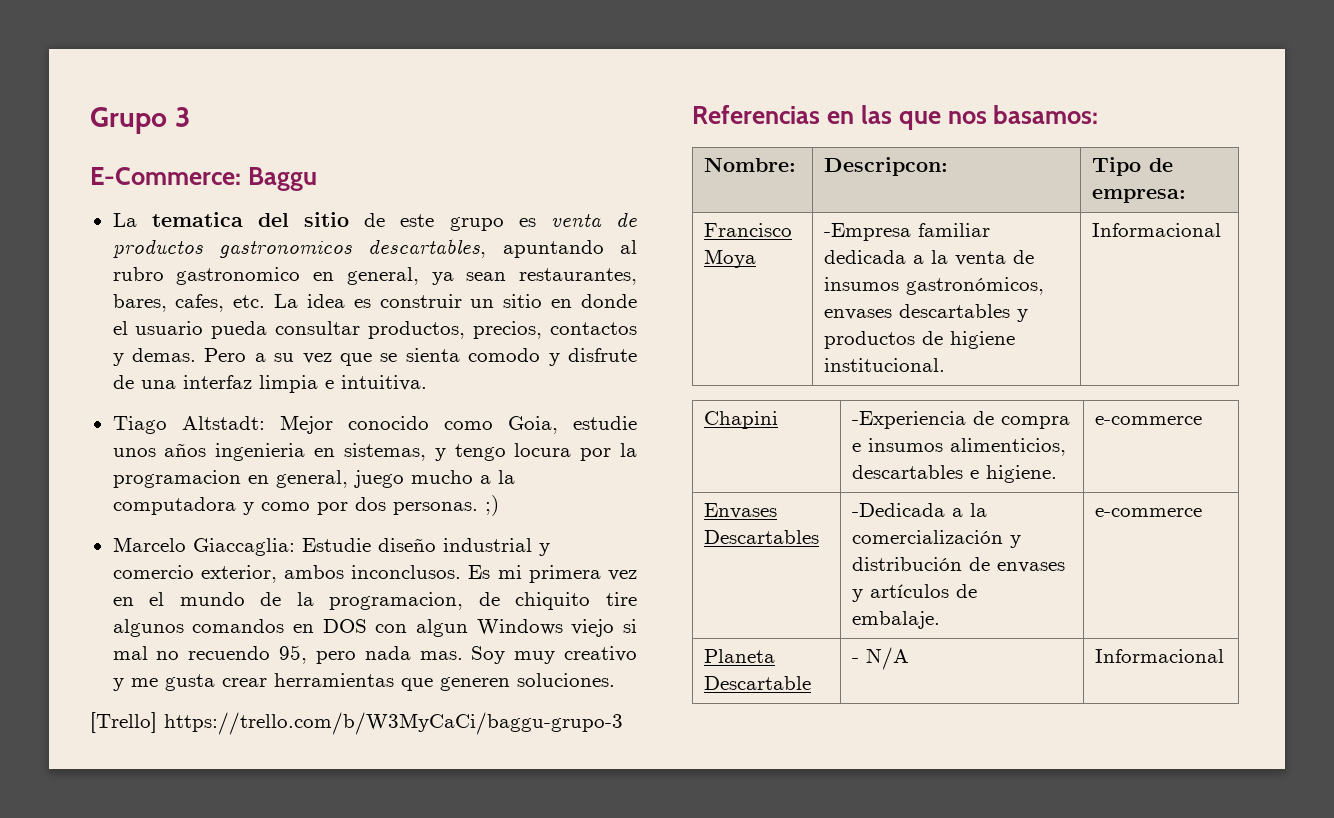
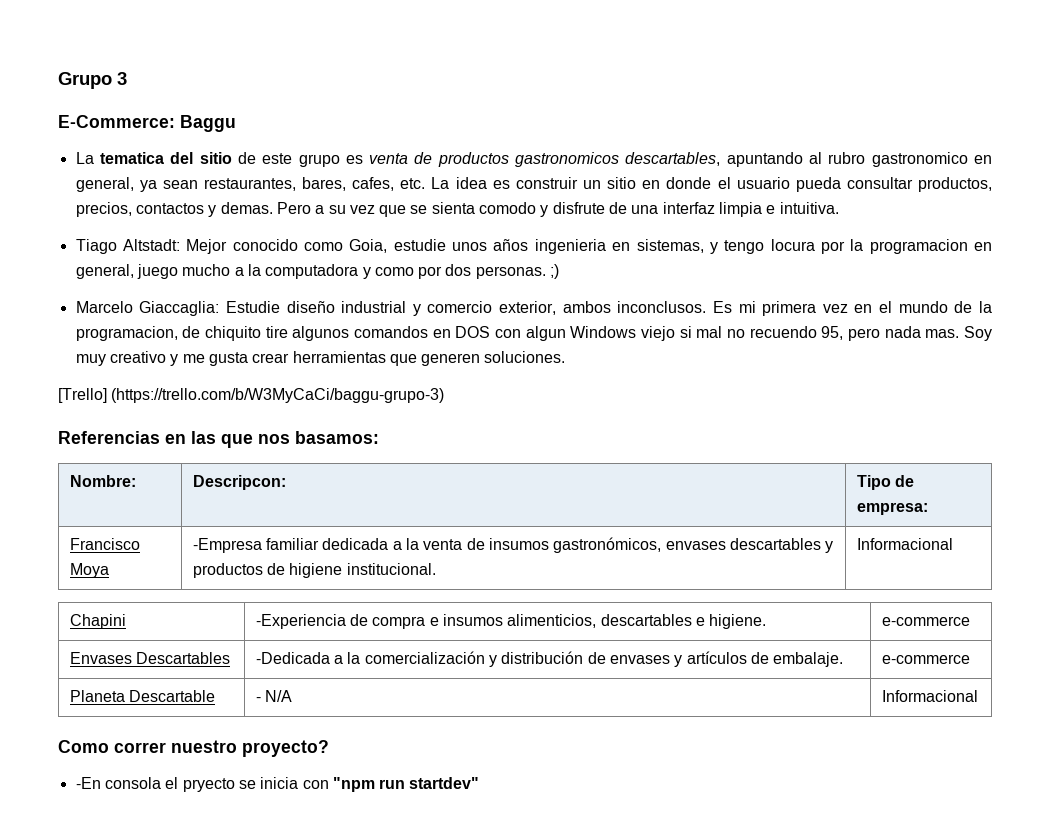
- [Trello] https://trello.com/b/W3MyCaCi/baggu-grupo-3
+ [Trello] (https://trello.com/b/W3MyCaCi/baggu-grupo-3)
+ Como correr nuestro proyecto?
+ -En consola el pryecto se inicia con "npm run startdev"

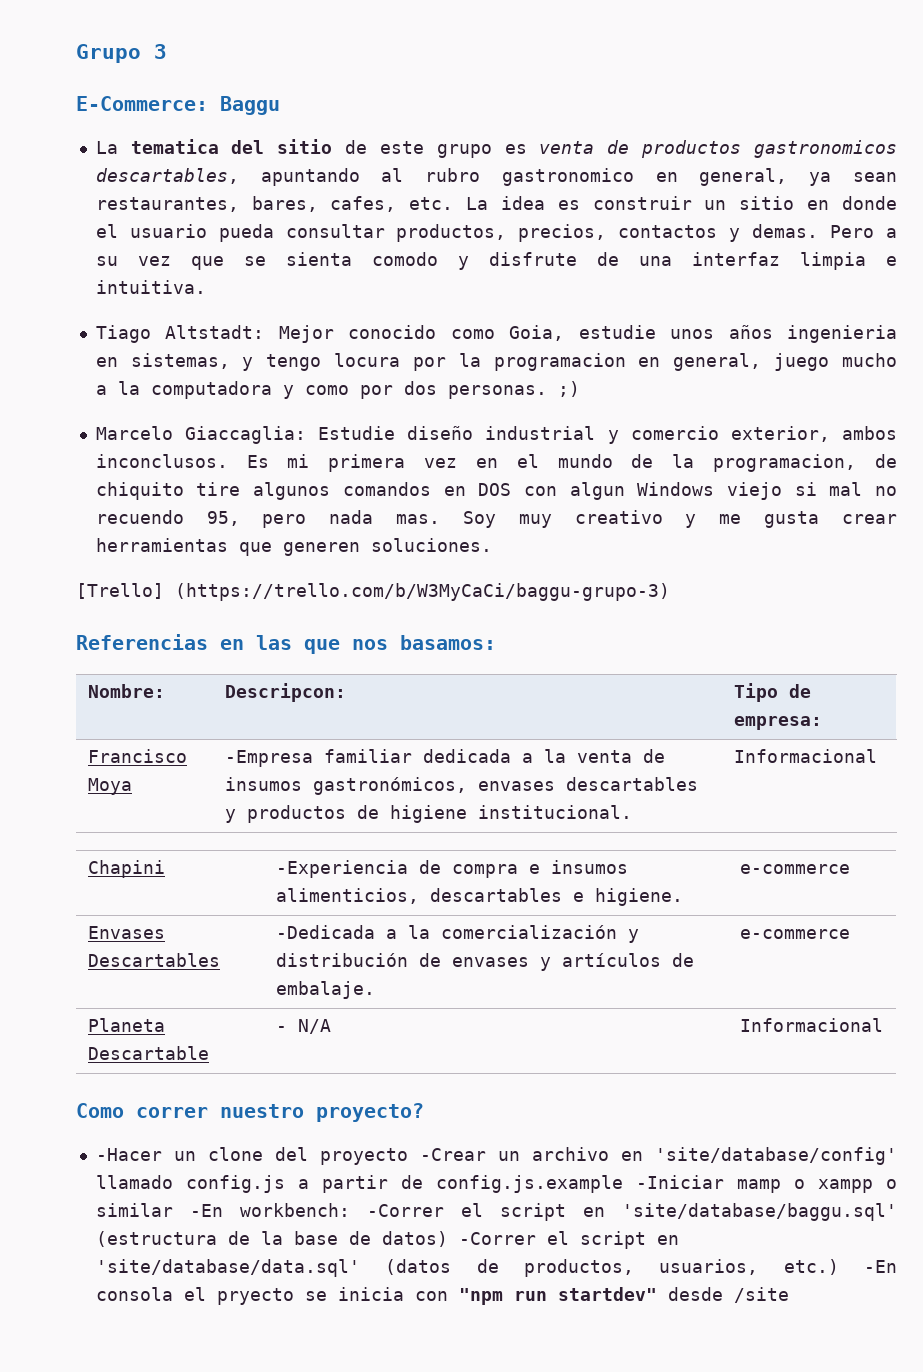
- -En consola el pryecto se inicia con "npm run startdev"
+ -Hacer un clone del proyecto -Crear un archivo en 'site/database/config' llamado config.js a partir de config.js.example -Iniciar mamp o xampp o similar -En workbench: -Correr el script en 'site/database/baggu.sql' (estructura de la base de datos) -Correr el script en 'site/database/data.sql' (datos de productos, usuarios, etc.) -En consola el pryecto se inicia con "npm run startdev" desde /site

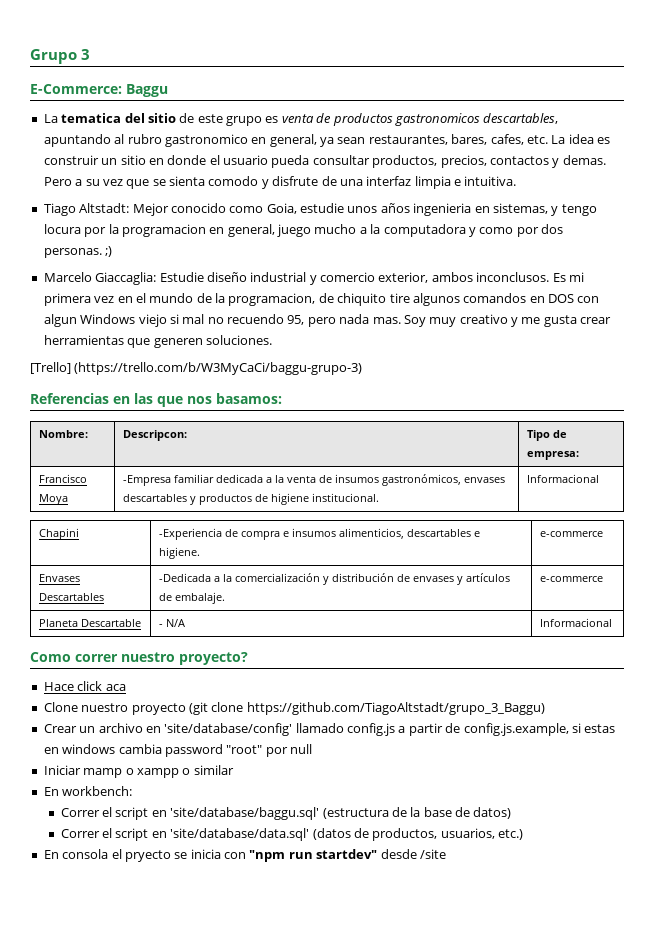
- -Hacer un clone del proyecto -Crear un archivo en 'site/database/config' llamado config.js a partir de config.js.example -Iniciar mamp o xampp o similar -En workbench: -Correr el script en 'site/database/baggu.sql' (estructura de la base de datos) -Correr el script en 'site/database/data.sql' (datos de productos, usuarios, etc.) -En consola el pryecto se inicia con "npm run startdev" desde /site
+ Hace click aca
+ Clone nuestro proyecto (git clone https://github.com/TiagoAltstadt/grupo_3_Baggu)
+ Crear un archivo en 'site/database/config' llamado config.js a partir de config.js.example, si estas en windows cambia password "root" por null
+ Iniciar mamp o xampp o similar
+ En workbench:
+ Correr el script en 'site/database/baggu.sql' (estructura de la base de datos)
+ Correr el script en 'site/database/data.sql' (datos de productos, usuarios, etc.)
+ En consola el pryecto se inicia con "npm run startdev" desde /site

